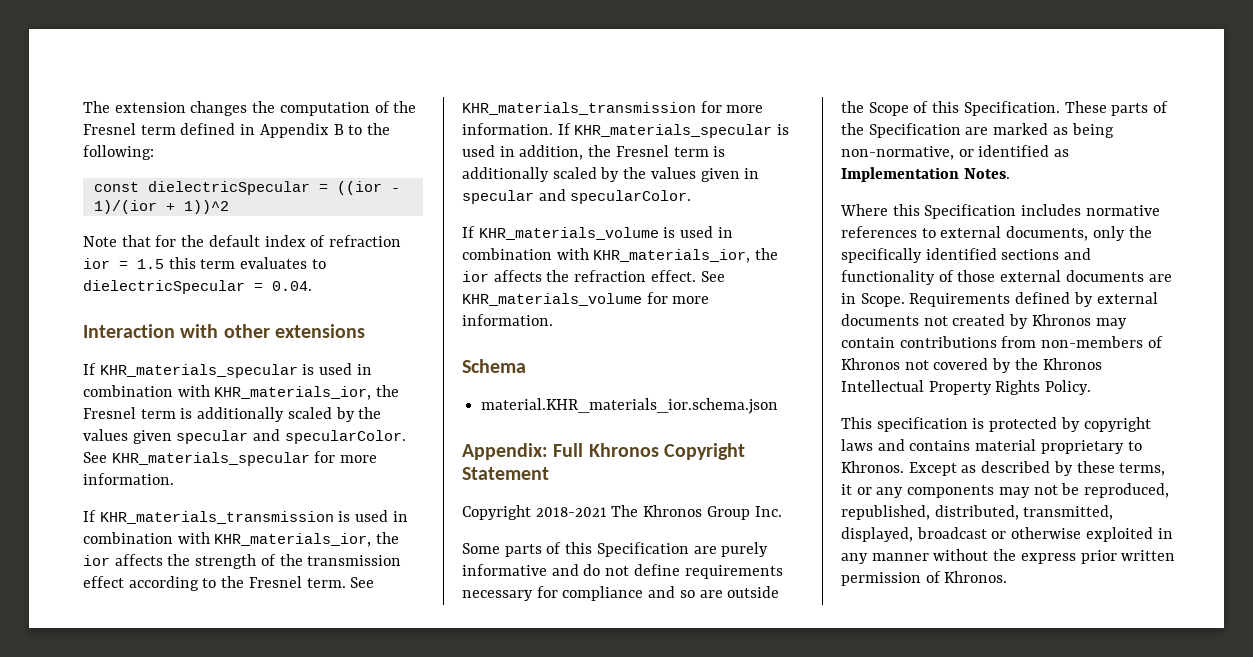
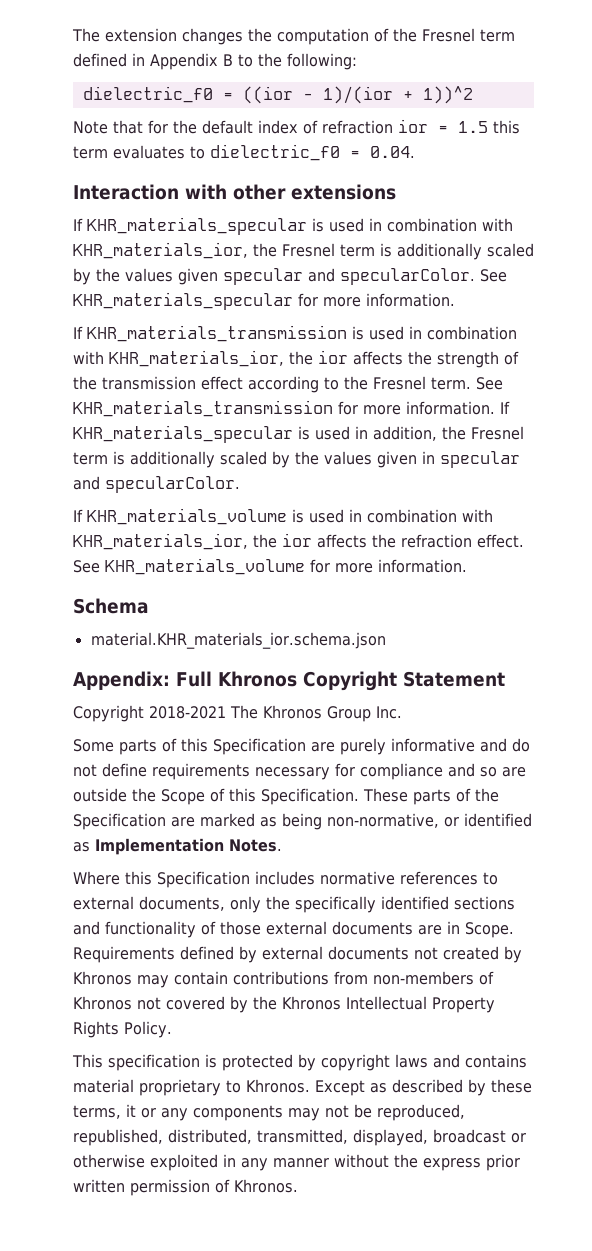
- const dielectricSpecular = ((ior - 1)/(ior + 1))^2
+ dielectric_f0 = ((ior - 1)/(ior + 1))^2
- Note that for the default index of refraction ior = 1.5 this term evaluates to dielectricSpecular = 0.04.
+ Note that for the default index of refraction ior = 1.5 this term evaluates to dielectric_f0 = 0.04.

